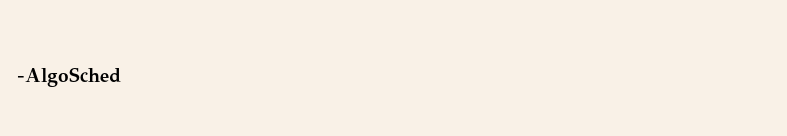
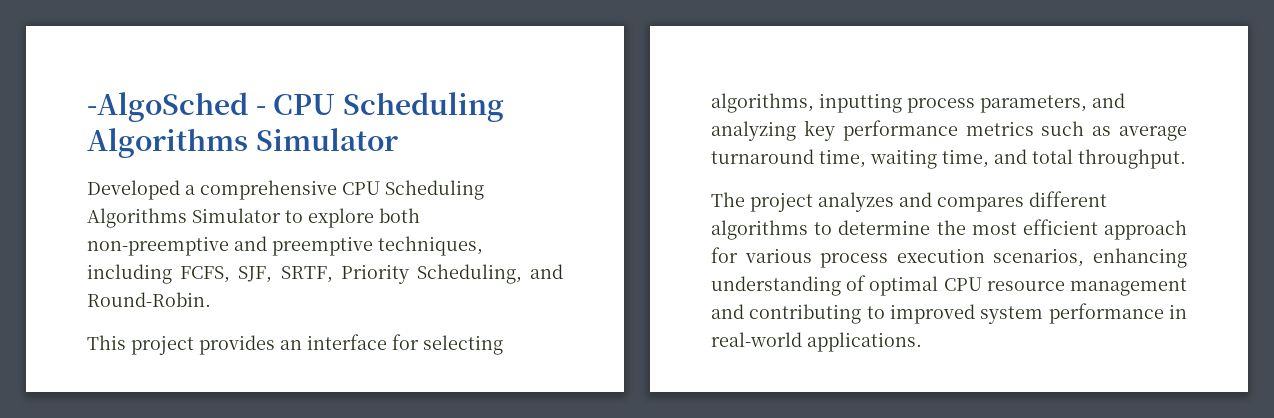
- -AlgoSched
+ -AlgoSched - CPU Scheduling Algorithms Simulator
+ Developed a comprehensive CPU Scheduling Algorithms Simulator to explore both non-preemptive and preemptive techniques, including FCFS, SJF, SRTF, Priority Scheduling, and Round-Robin.
+ This project provides an interface for selecting algorithms, inputting process parameters, and analyzing key performance metrics such as average turnaround time, waiting time, and total throughput.
+ The project analyzes and compares different algorithms to determine the most efficient approach for various process execution scenarios, enhancing understanding of optimal CPU resource management and contributing to improved system performance in real-world applications.

